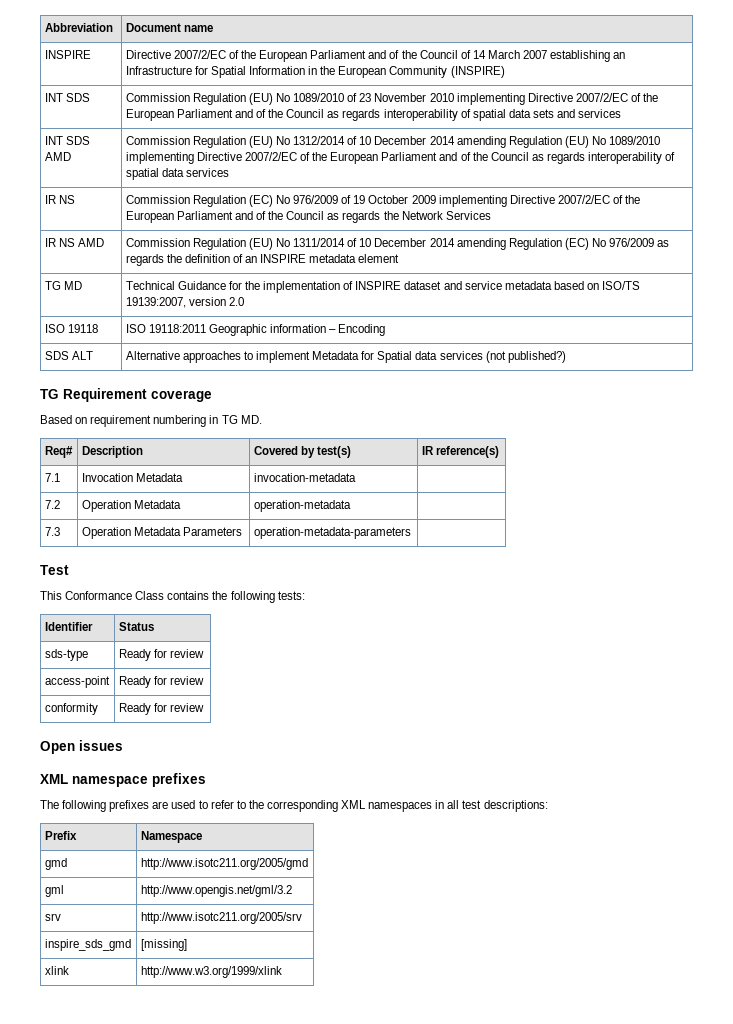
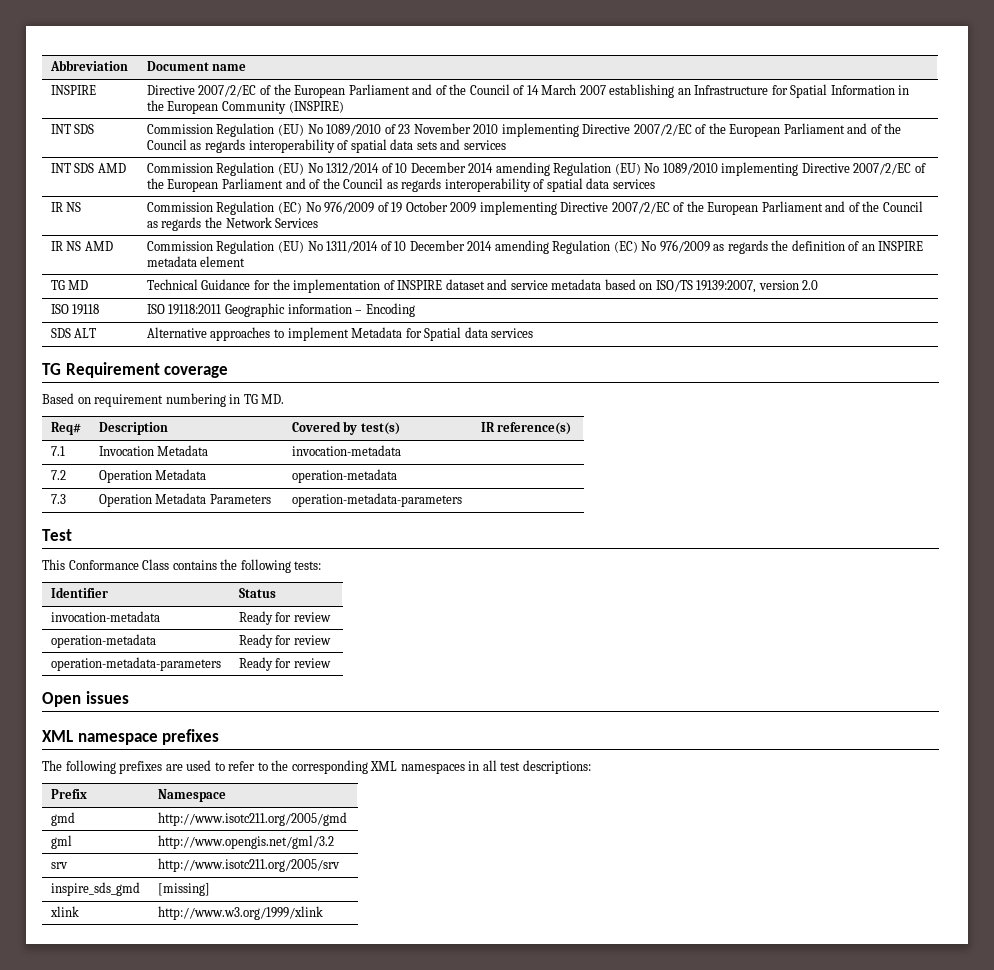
- SDS ALT | Alternative approaches to implement Metadata for Spatial data services (not published?)
+ SDS ALT | Alternative approaches to implement Metadata for Spatial data services
- sds-type | Ready for review
- access-point | Ready for review
- conformity | Ready for review
+ invocation-metadata | Ready for review
+ operation-metadata | Ready for review
+ operation-metadata-parameters | Ready for review

